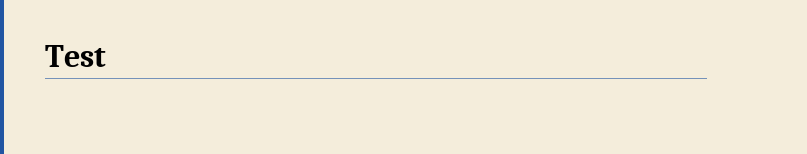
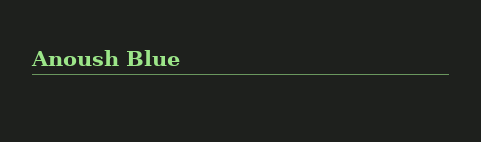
- Test
+ Anoush Blue

